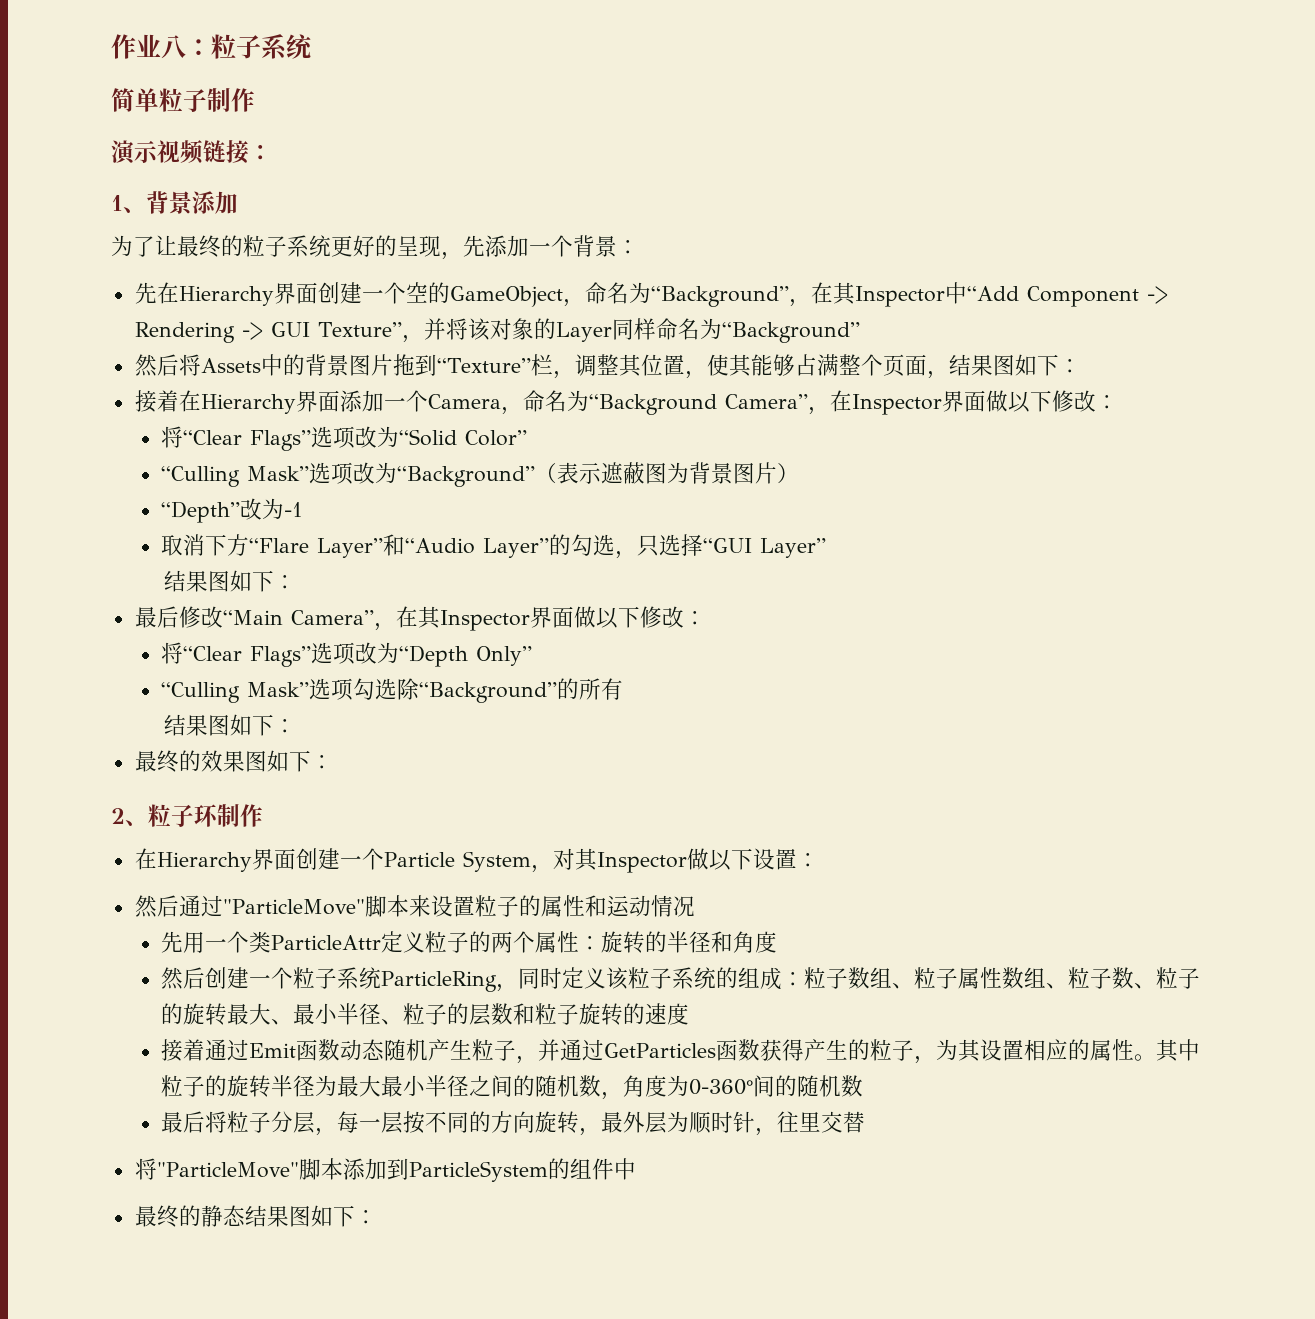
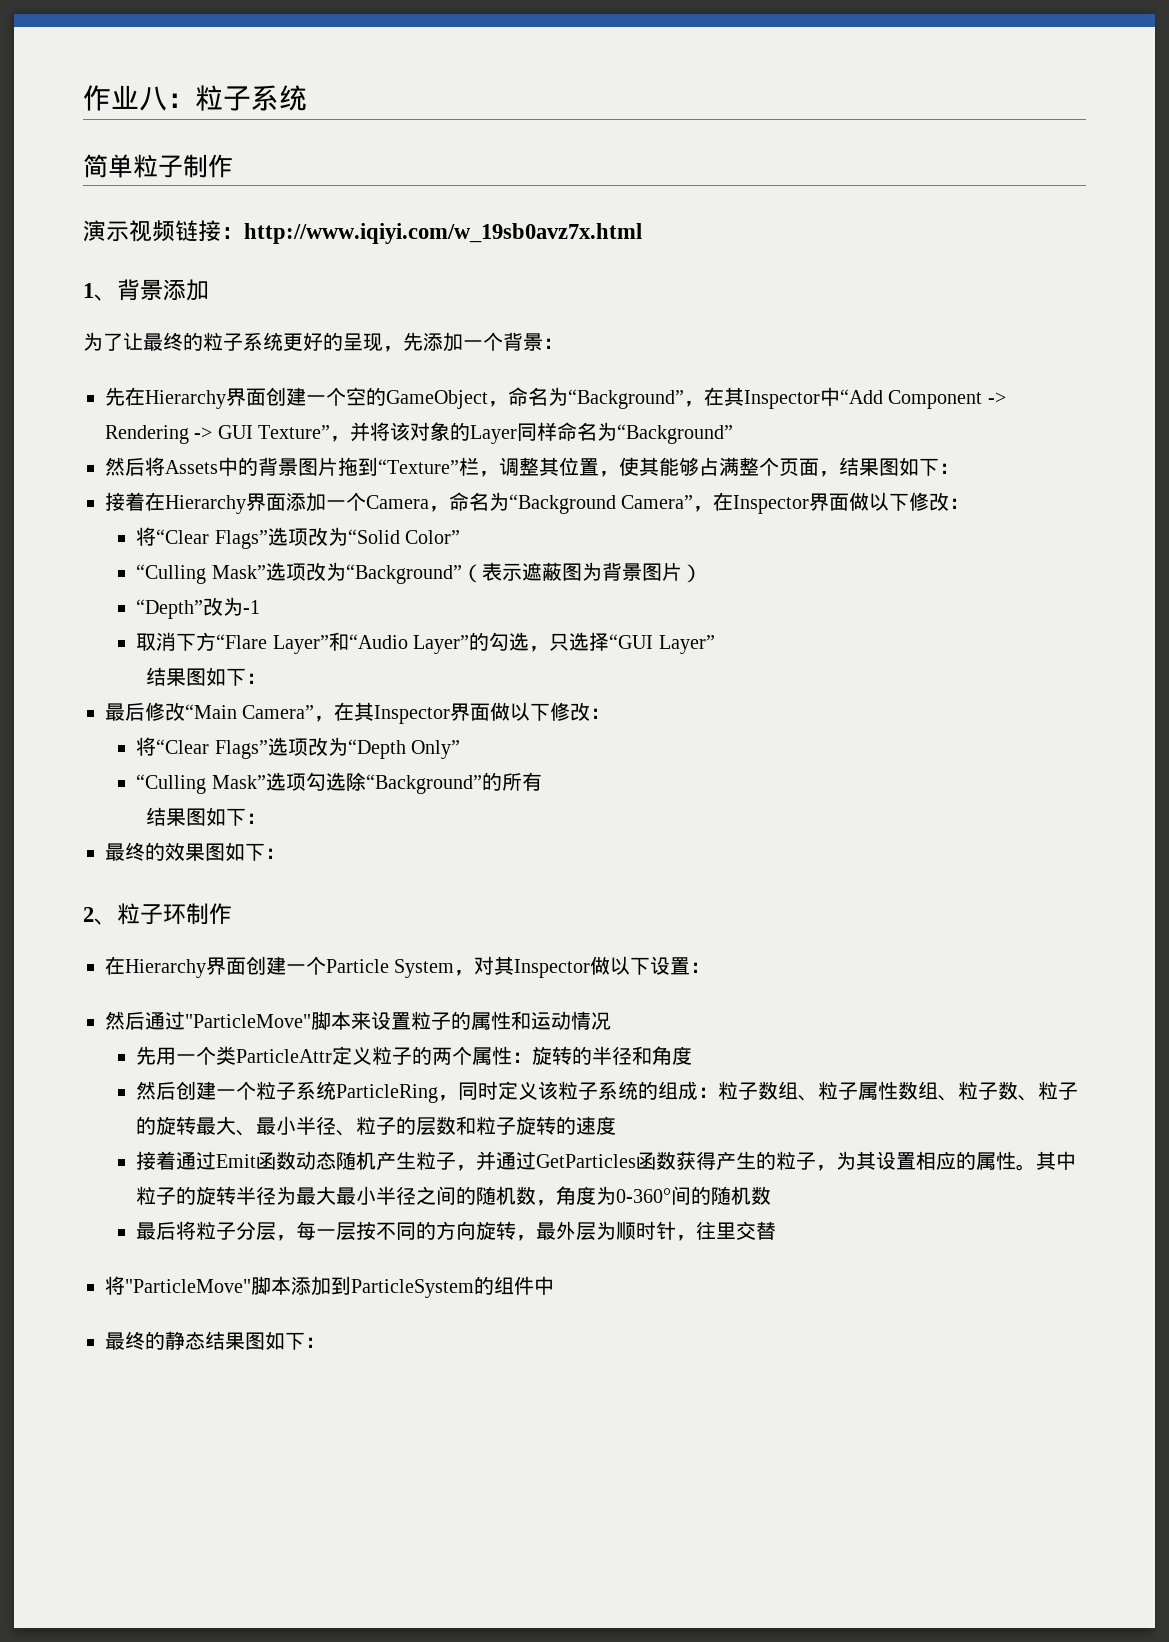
- 演示视频链接：
+ 演示视频链接：http://www.iqiyi.com/w_19sb0avz7x.html

